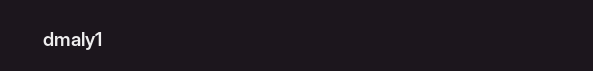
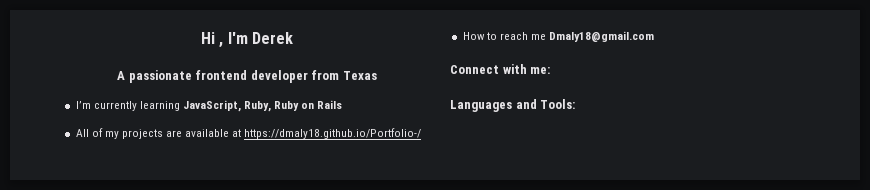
- dmaly1
+ Hi , I'm Derek
+ A passionate frontend developer from Texas
+ I’m currently learning JavaScript, Ruby, Ruby on Rails
+ All of my projects are available at https://dmaly18.github.io/Portfolio-/
+ How to reach me Dmaly18@gmail.com
+ Connect with me:
+ Languages and Tools:

